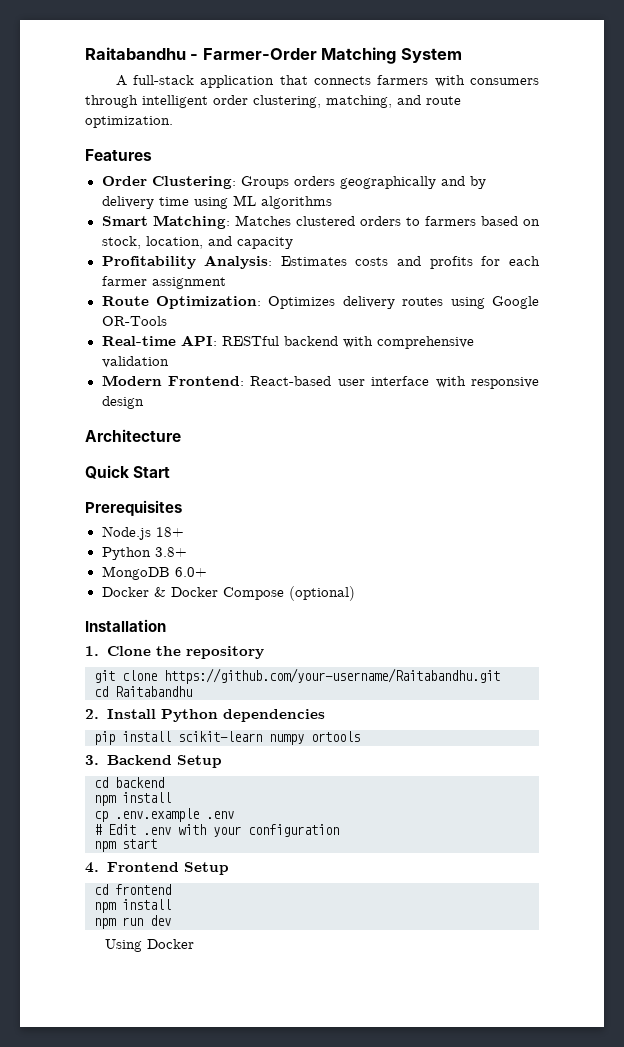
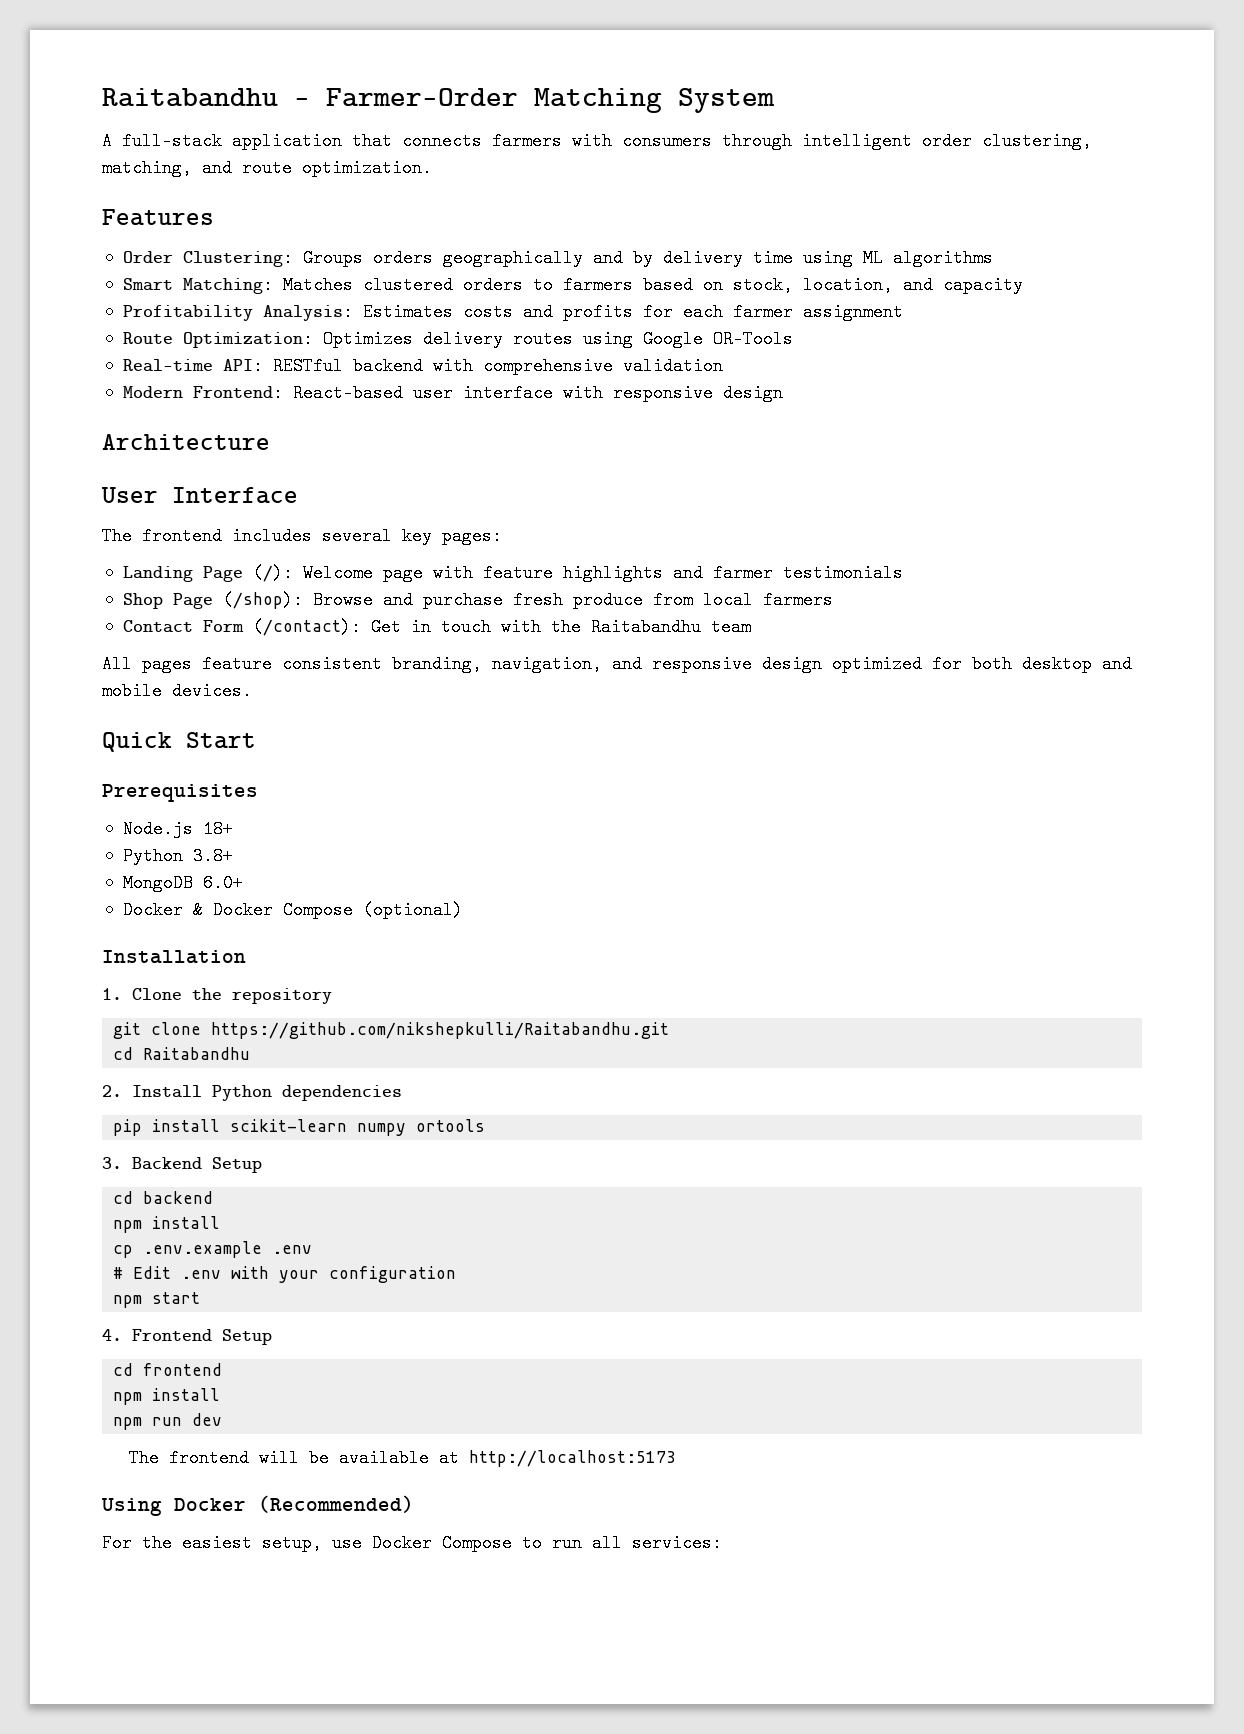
+ User Interface
+ The frontend includes several key pages:
+ Landing Page (/): Welcome page with feature highlights and farmer testimonials
+ Shop Page (/shop): Browse and purchase fresh produce from local farmers
+ Contact Form (/contact): Get in touch with the Raitabandhu team
+ All pages feature consistent branding, navigation, and responsive design optimized for both desktop and mobile devices.
- git clone https://github.com/your-username/Raitabandhu.git
+ git clone https://github.com/nikshepkulli/Raitabandhu.git
- Using Docker
+ The frontend will be available at http://localhost:5173
+ Using Docker (Recommended)
+ For the easiest setup, use Docker Compose to run all services:

